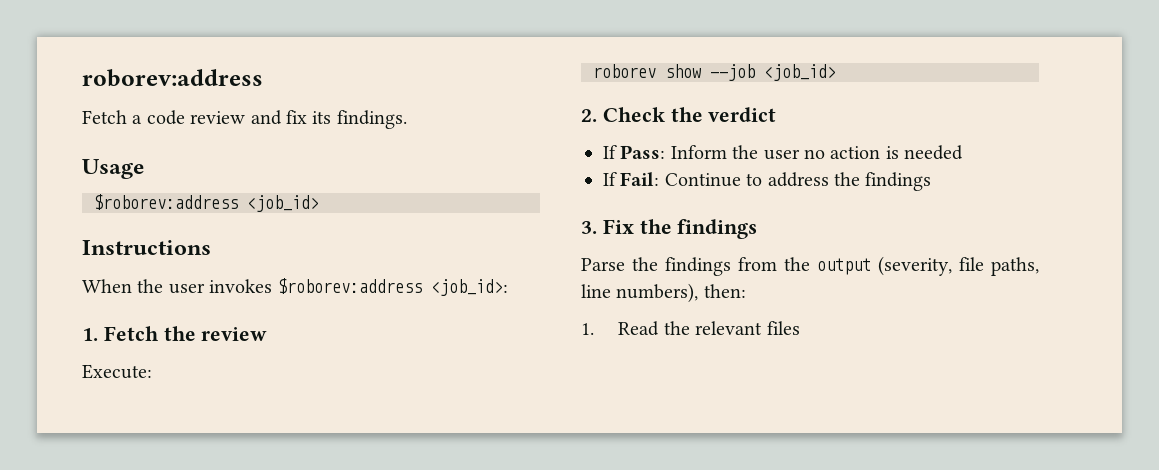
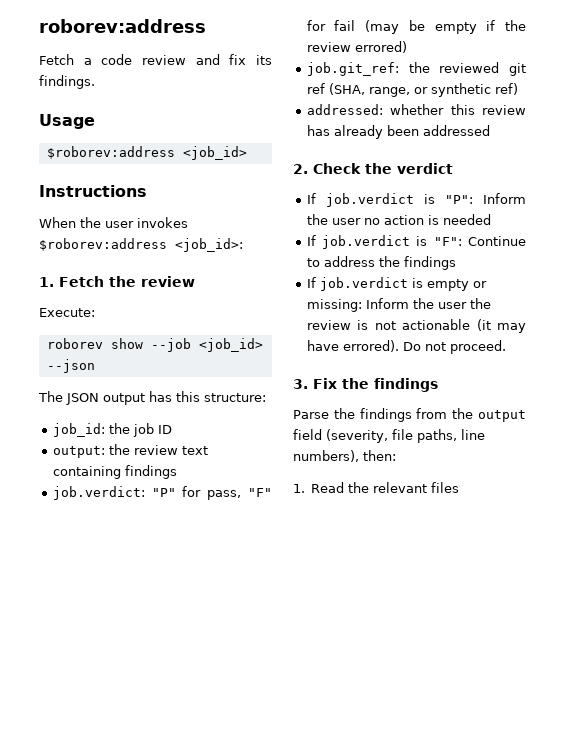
- roborev show --job <job_id>
+ roborev show --job <job_id> --json
+ The JSON output has this structure:
+ job_id: the job ID
+ output: the review text containing findings
+ job.verdict: "P" for pass, "F" for fail (may be empty if the review errored)
+ job.git_ref: the reviewed git ref (SHA, range, or synthetic ref)
+ addressed: whether this review has already been addressed
- If Pass: Inform the user no action is needed
+ If job.verdict is "P": Inform the user no action is needed
- If Fail: Continue to address the findings
+ If job.verdict is "F": Continue to address the findings
+ If job.verdict is empty or missing: Inform the user the review is not actionable (it may have errored). Do not proceed.
- Parse the findings from the output (severity, file paths, line numbers), then:
+ Parse the findings from the output field (severity, file paths, line numbers), then:

